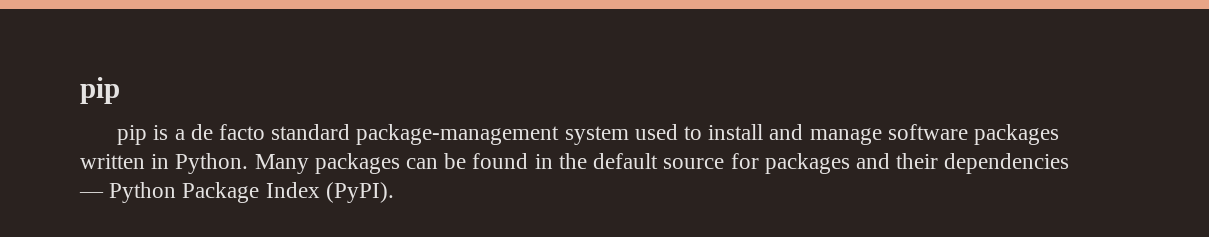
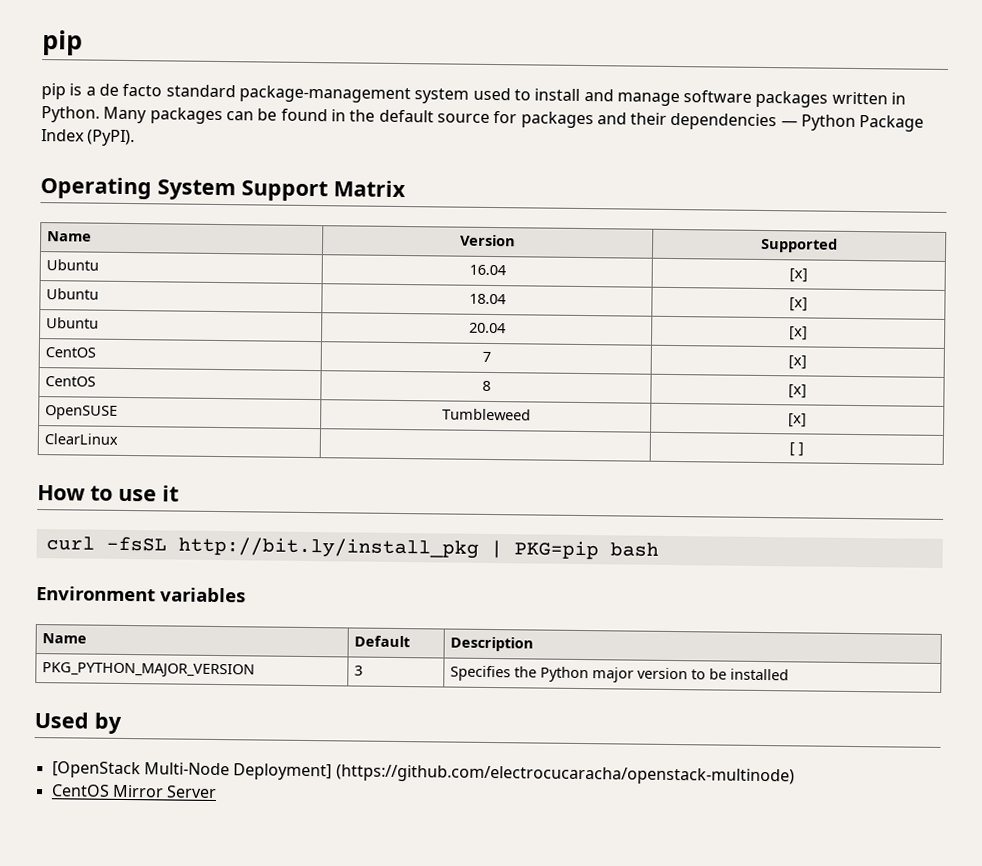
+ Operating System Support Matrix
+ Name | Version | Supported
+ Ubuntu | 16.04 | [x]
+ Ubuntu | 18.04 | [x]
+ Ubuntu | 20.04 | [x]
+ CentOS | 7 | [x]
+ CentOS | 8 | [x]
+ OpenSUSE | Tumbleweed | [x]
+ ClearLinux | | [ ]
+ How to use it
+ curl -fsSL http://bit.ly/install_pkg | PKG=pip bash
+ Environment variables
+ Name | Default | Description
+ PKG_PYTHON_MAJOR_VERSION | 3 | Specifies the Python major version to be installed
+ Used by
+ [OpenStack Multi-Node Deployment] (https://github.com/electrocucaracha/openstack-multinode)
+ CentOS Mirror Server

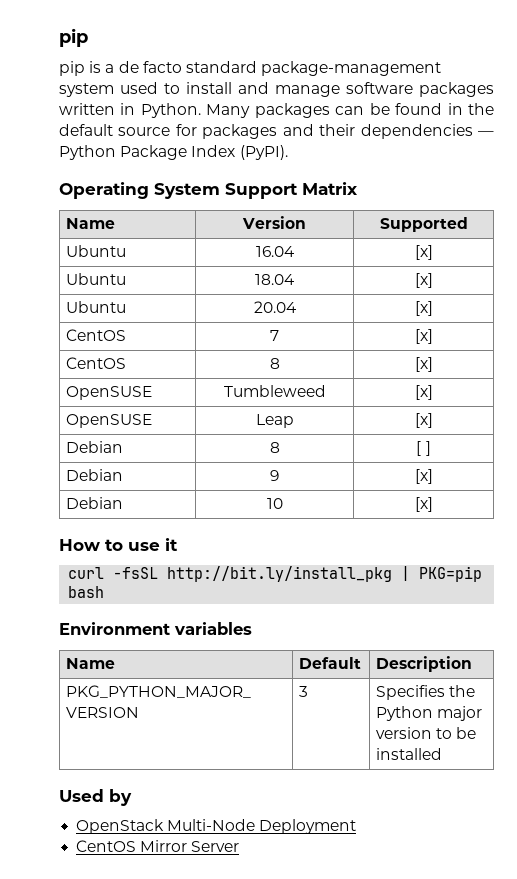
- ClearLinux | | [ ]
+ OpenSUSE | Leap | [x]
+ Debian | 8 | [ ]
+ Debian | 9 | [x]
+ Debian | 10 | [x]
- [OpenStack Multi-Node Deployment] (https://github.com/electrocucaracha/openstack-multinode)
+ OpenStack Multi-Node Deployment

